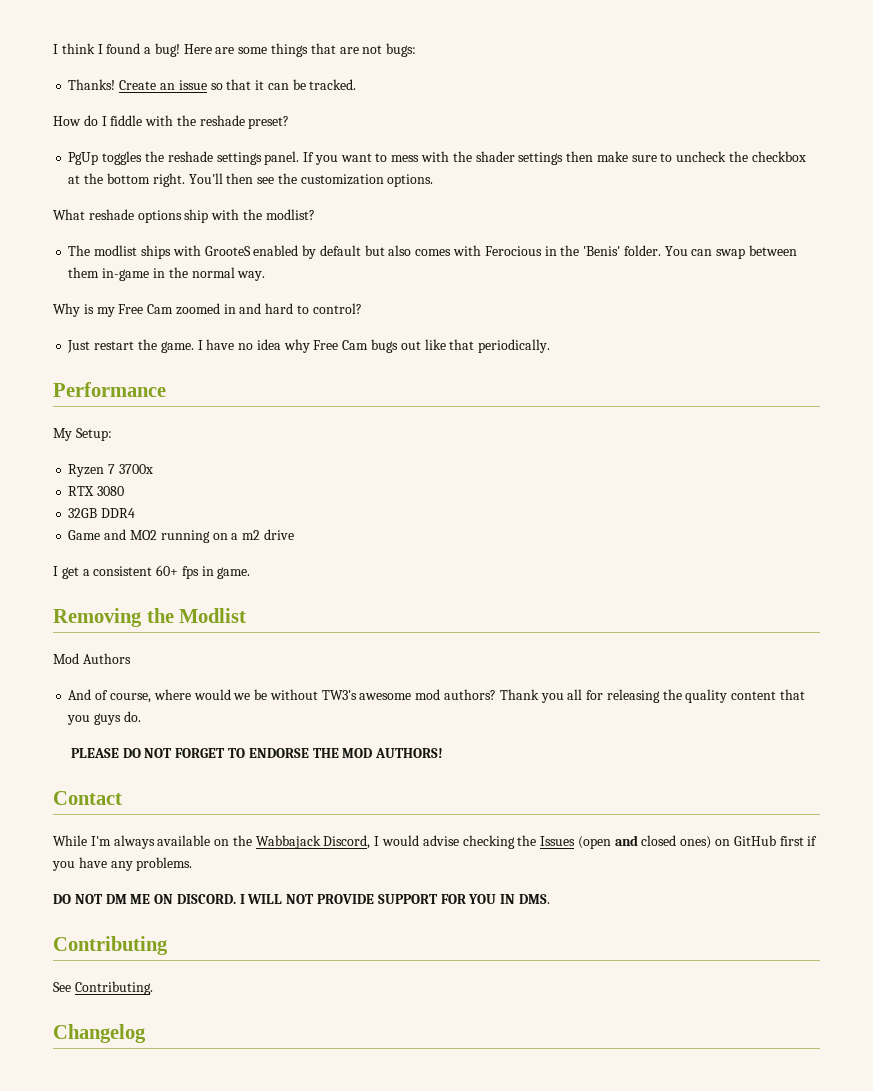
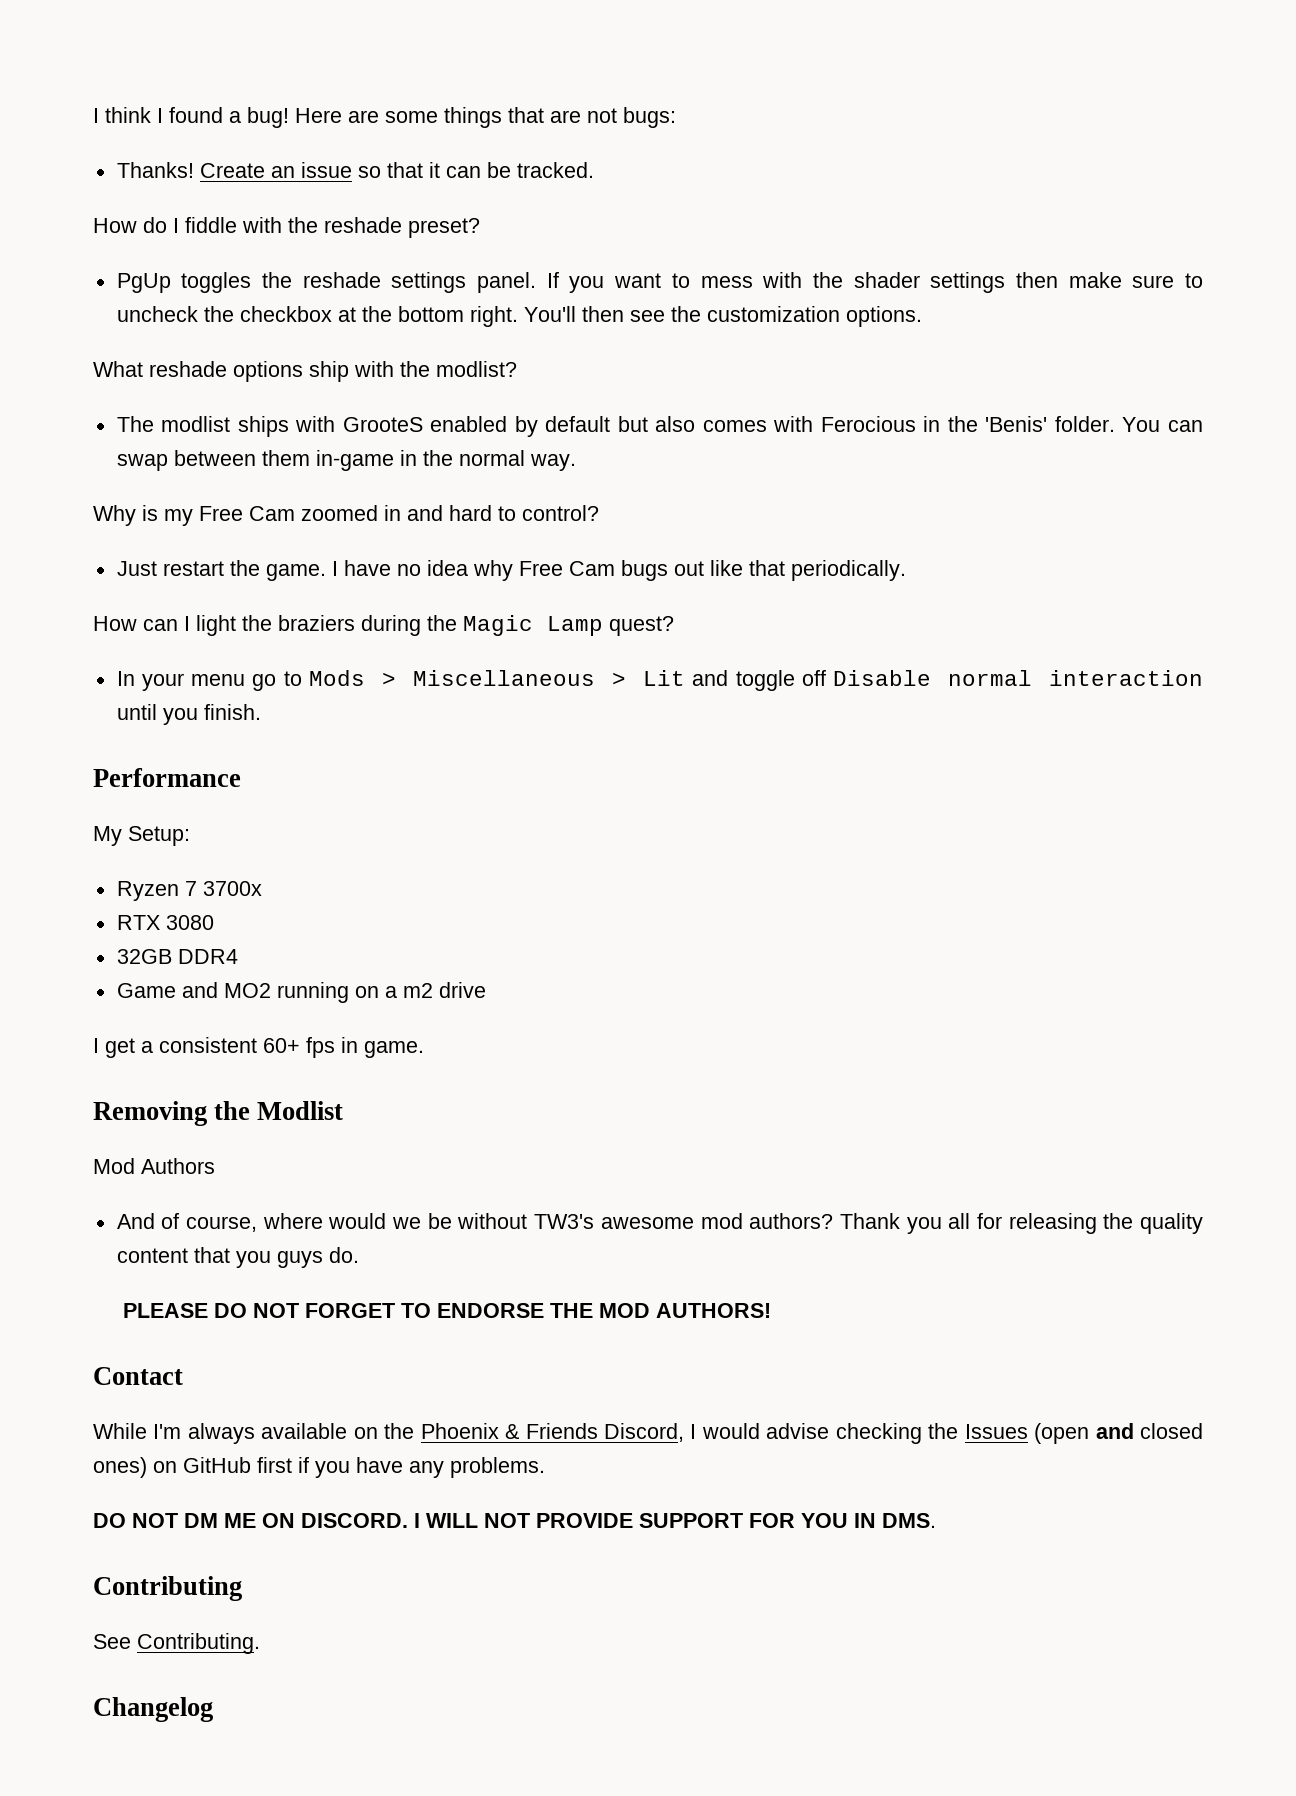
+ How can I light the braziers during the Magic Lamp quest?
+ In your menu go to Mods > Miscellaneous > Lit and toggle off Disable normal interaction until you finish.
- While I'm always available on the Wabbajack Discord, I would advise checking the Issues (open and closed ones) on GitHub first if you have any problems.
+ While I'm always available on the Phoenix & Friends Discord, I would advise checking the Issues (open and closed ones) on GitHub first if you have any problems.

